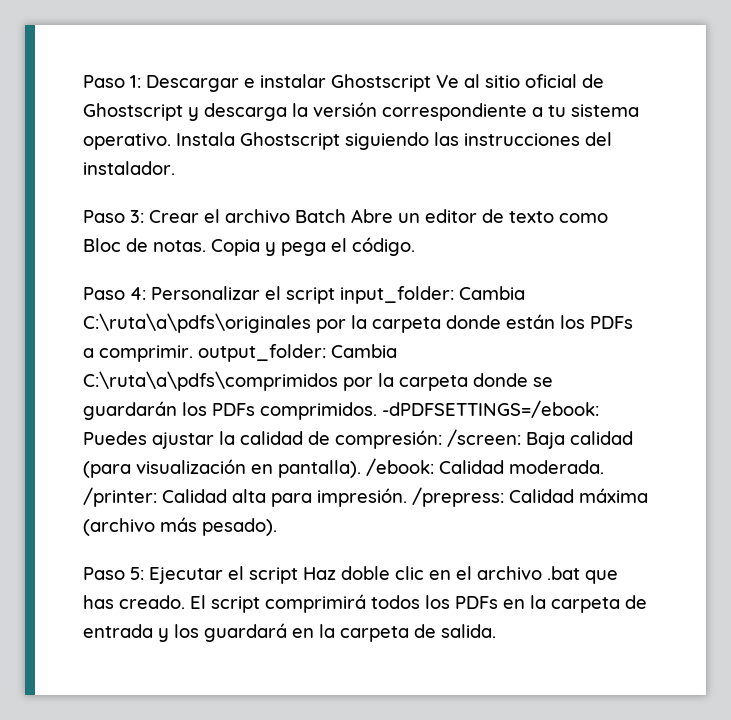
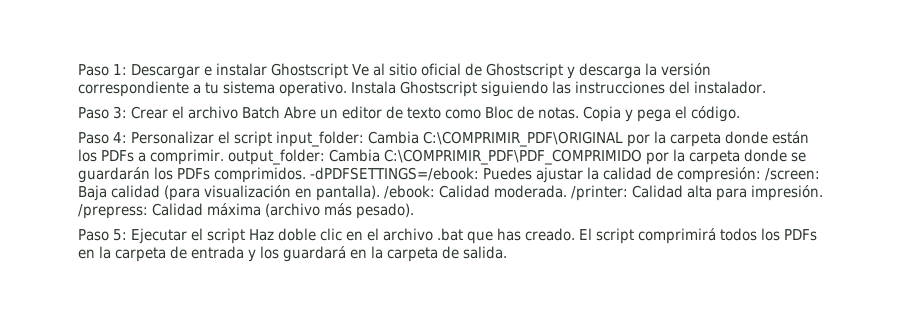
- Paso 4: Personalizar el script input_folder: Cambia C:\ruta\a\pdfs\originales por la carpeta donde están los PDFs a comprimir. output_folder: Cambia C:\ruta\a\pdfs\comprimidos por la carpeta donde se guardarán los PDFs comprimidos.
+ Paso 4: Personalizar el script input_folder: Cambia C:\COMPRIMIR_PDF\ORIGINAL por la carpeta donde están los PDFs a comprimir. output_folder: Cambia C:\COMPRIMIR_PDF\PDF_COMPRIMIDO por la carpeta donde se guardarán los PDFs comprimidos.

